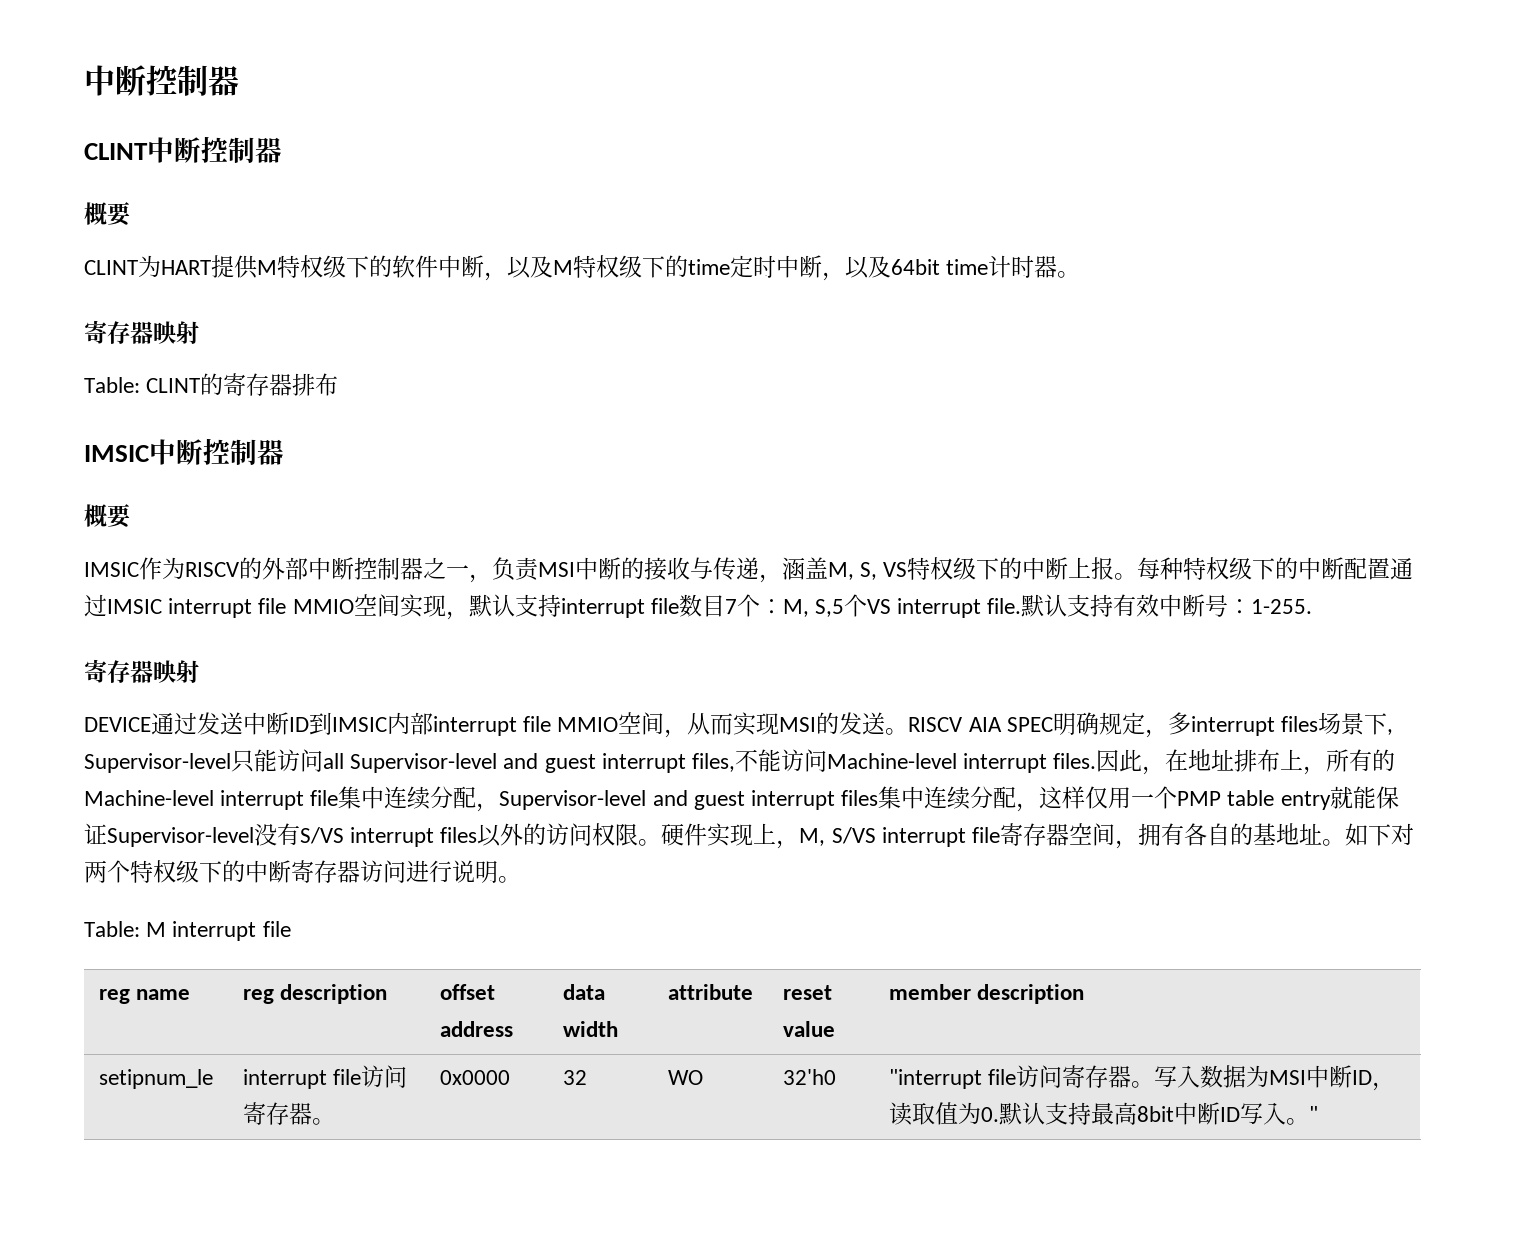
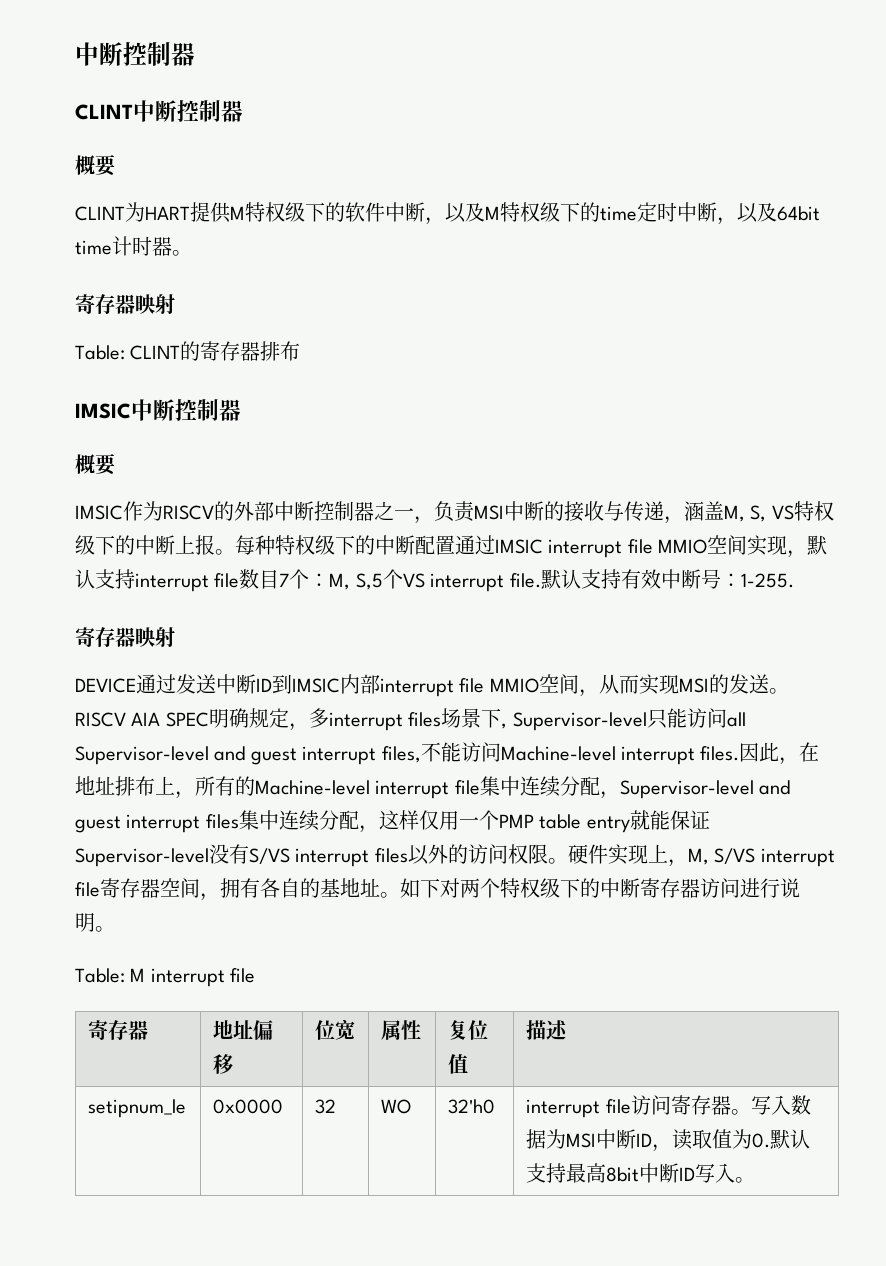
- reg name | reg description | offset address | data width | attribute | reset value | member description
- setipnum_le | interrupt file访问寄存器。 | 0x0000 | 32 | WO | 32'h0 | "interrupt file访问寄存器。写入数据为MSI中断ID，读取值为0.默认支持最高8bit中断ID写入。"
+ 寄存器 | 地址偏移 | 位宽 | 属性 | 复位值 | 描述
+ setipnum_le | 0x0000 | 32 | WO | 32'h0 | interrupt file访问寄存器。写入数据为MSI中断ID，读取值为0.默认支持最高8bit中断ID写入。

